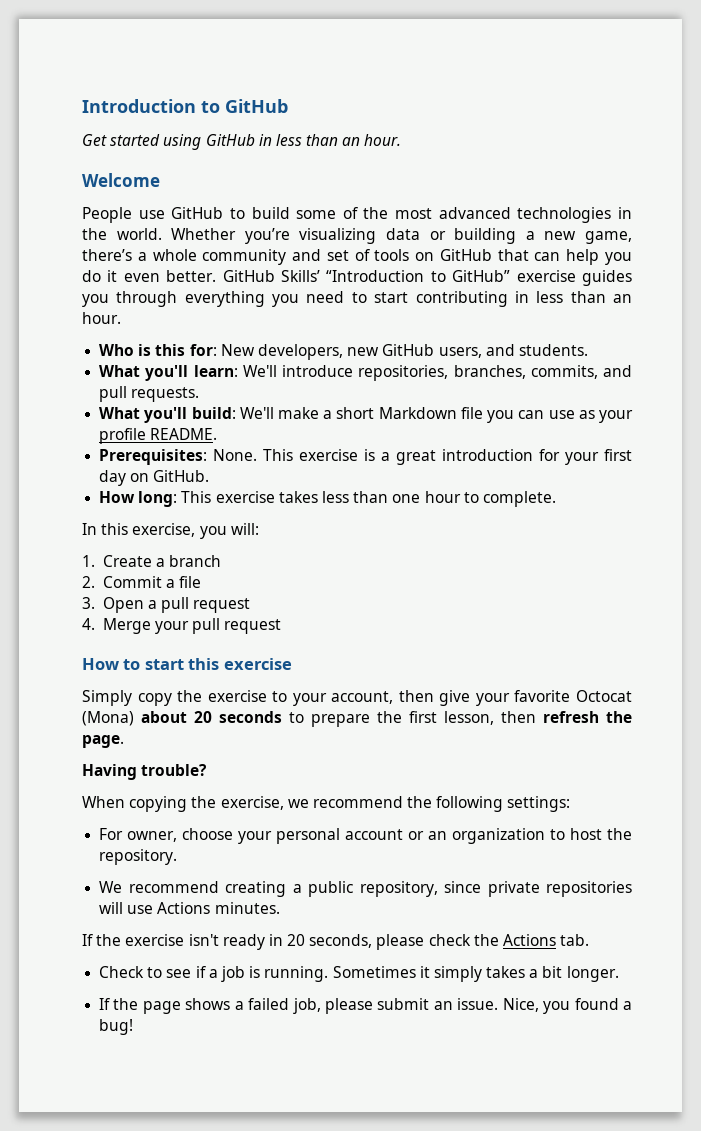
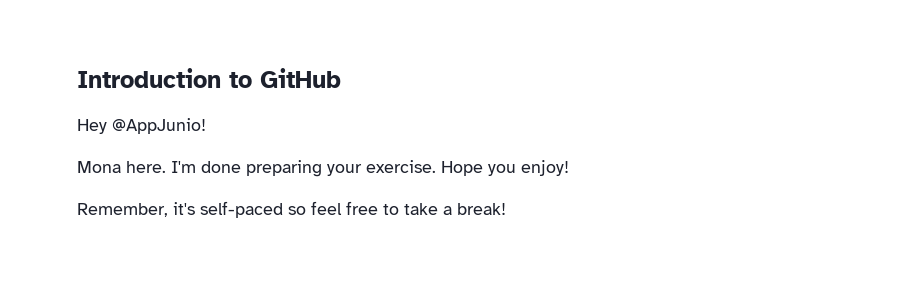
- Get started using GitHub in less than an hour.
- Welcome
- People use GitHub to build some of the most advanced technologies in the world. Whether you’re visualizing data or building a new game, there’s a whole community and set of tools on GitHub that can help you do it even better. GitHub Skills’ “Introduction to GitHub” exercise guides you through everything you need to start contributing in less than an hour.
- Who is this for: New developers, new GitHub users, and students.
- What you'll learn: We'll introduce repositories, branches, commits, and pull requests.
- What you'll build: We'll make a short Markdown file you can use as your profile README.
- Prerequisites: None. This exercise is a great introduction for your first day on GitHub.
- How long: This exercise takes less than one hour to complete.
- In this exercise, you will:
- 1. Create a branch
- 2. Commit a file
- 3. Open a pull request
- 4. Merge your pull request
- How to start this exercise
- Simply copy the exercise to your account, then give your favorite Octocat (Mona) about 20 seconds to prepare the first lesson, then refresh the page.
- Having trouble?
- When copying the exercise, we recommend the following settings:
- For owner, choose your personal account or an organization to host the repository.
- We recommend creating a public repository, since private repositories will use Actions minutes.
- If the exercise isn't ready in 20 seconds, please check the Actions tab.
- Check to see if a job is running. Sometimes it simply takes a bit longer.
- If the page shows a failed job, please submit an issue. Nice, you found a bug!
+ Hey @AppJunio!
+ Mona here. I'm done preparing your exercise. Hope you enjoy!
+ Remember, it's self-paced so feel free to take a break!

